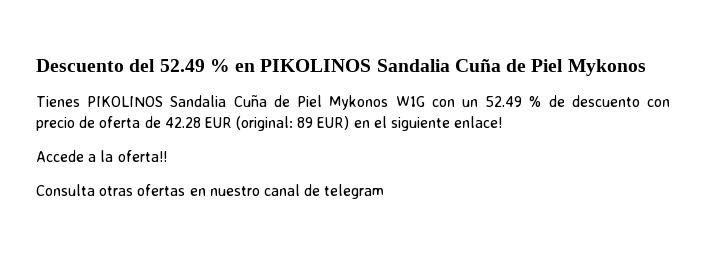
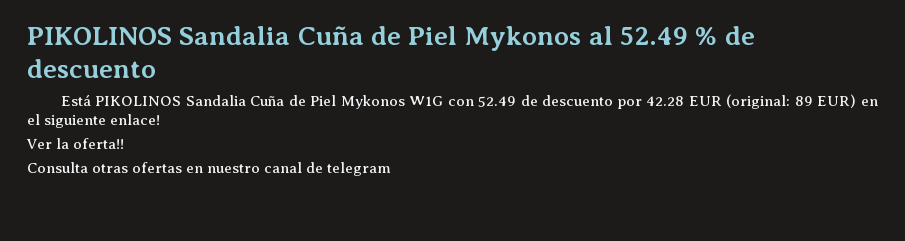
- Descuento del 52.49 % en PIKOLINOS Sandalia Cuña de Piel Mykonos
- Tienes PIKOLINOS Sandalia Cuña de Piel Mykonos W1G con un 52.49 % de descuento con precio de oferta de 42.28 EUR (original: 89 EUR) en el siguiente enlace!
+ PIKOLINOS Sandalia Cuña de Piel Mykonos al 52.49 % de descuento
+ Está PIKOLINOS Sandalia Cuña de Piel Mykonos W1G con 52.49 de descuento por 42.28 EUR (original: 89 EUR) en el siguiente enlace!
- Accede a la oferta!!
+ Ver la oferta!!

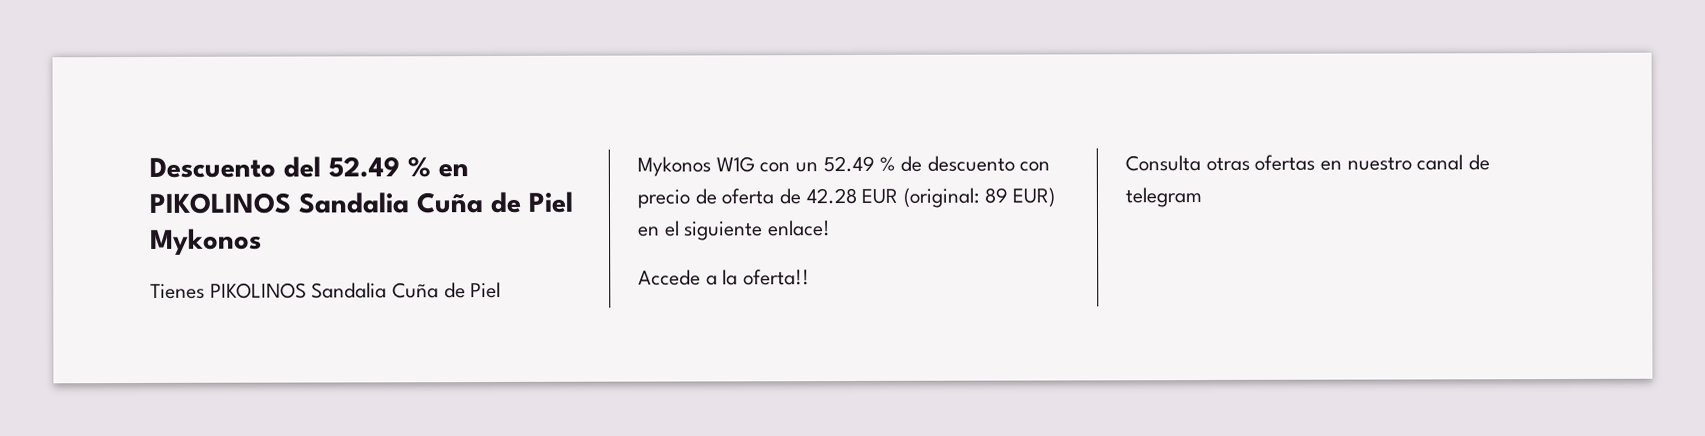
- PIKOLINOS Sandalia Cuña de Piel Mykonos al 52.49 % de descuento
- Está PIKOLINOS Sandalia Cuña de Piel Mykonos W1G con 52.49 de descuento por 42.28 EUR (original: 89 EUR) en el siguiente enlace!
+ Descuento del 52.49 % en PIKOLINOS Sandalia Cuña de Piel Mykonos
+ Tienes PIKOLINOS Sandalia Cuña de Piel Mykonos W1G con un 52.49 % de descuento con precio de oferta de 42.28 EUR (original: 89 EUR) en el siguiente enlace!
- Ver la oferta!!
+ Accede a la oferta!!

